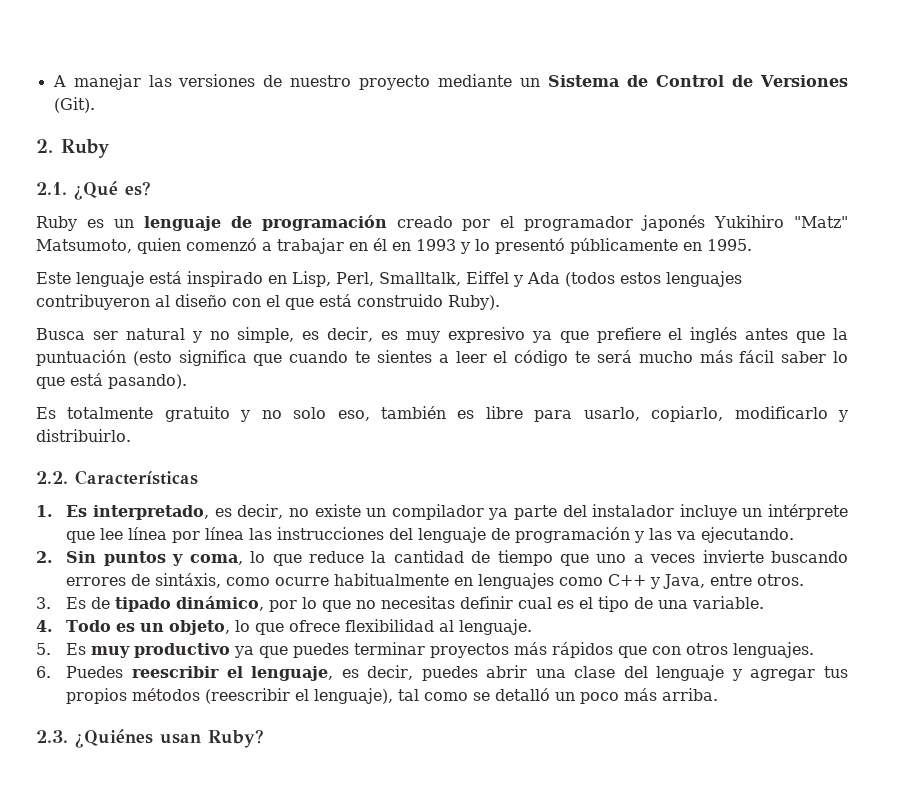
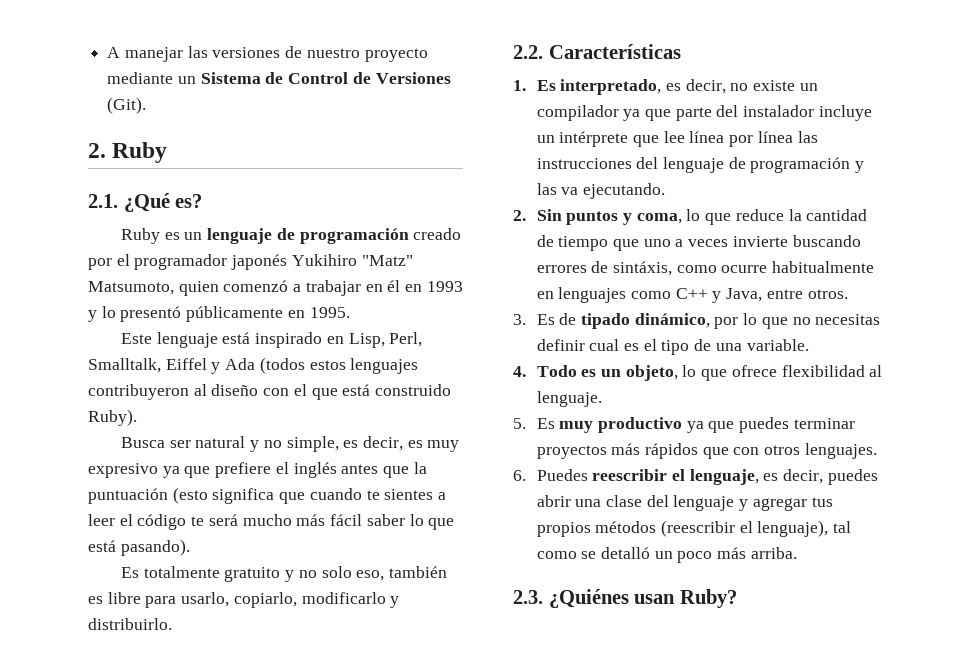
- 1. Es interpretado, es decir, no existe un compilador ya parte del instalador incluye un intérprete que lee línea por línea las instrucciones del lenguaje de programación y las va ejecutando.
+ 1. Es interpretado, es decir, no existe un compilador ya que parte del instalador incluye un intérprete que lee línea por línea las instrucciones del lenguaje de programación y las va ejecutando.

